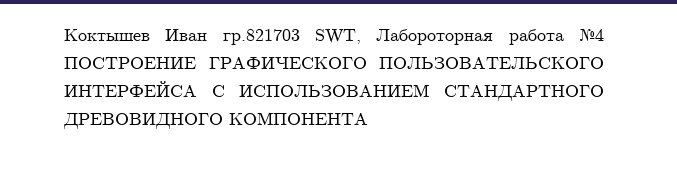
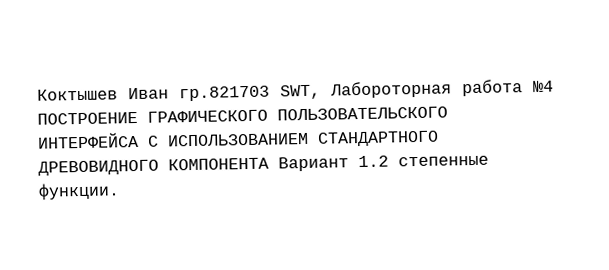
- Коктышев Иван гр.821703 SWT, Лабороторная работа №4 ПОСТРОЕНИЕ ГРАФИЧЕСКОГО ПОЛЬЗОВАТЕЛЬСКОГО ИНТЕРФЕЙСА С ИСПОЛЬЗОВАНИЕМ СТАНДАРТНОГО ДРЕВОВИДНОГО КОМПОНЕНТА
+ Коктышев Иван гр.821703 SWT, Лабороторная работа №4 ПОСТРОЕНИЕ ГРАФИЧЕСКОГО ПОЛЬЗОВАТЕЛЬСКОГО ИНТЕРФЕЙСА С ИСПОЛЬЗОВАНИЕМ СТАНДАРТНОГО ДРЕВОВИДНОГО КОМПОНЕНТА Вариант 1.2 степенные функции.

